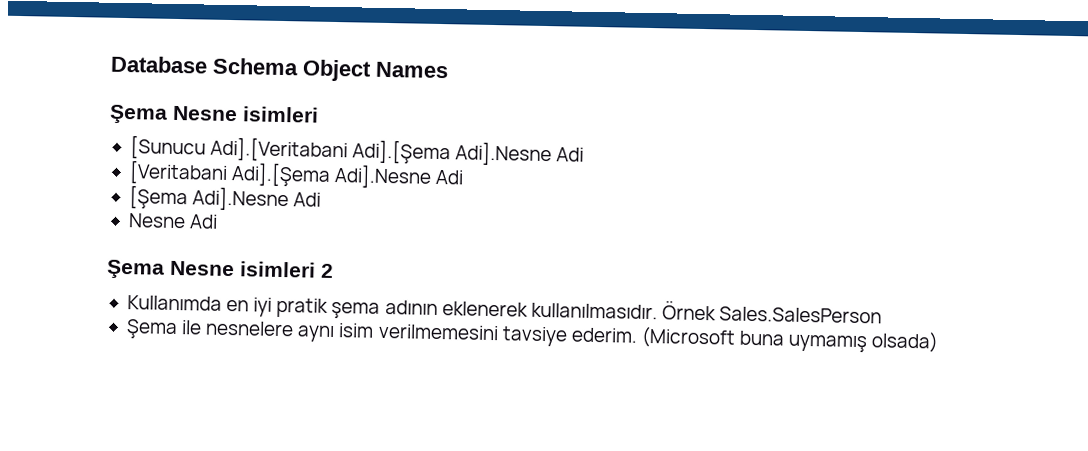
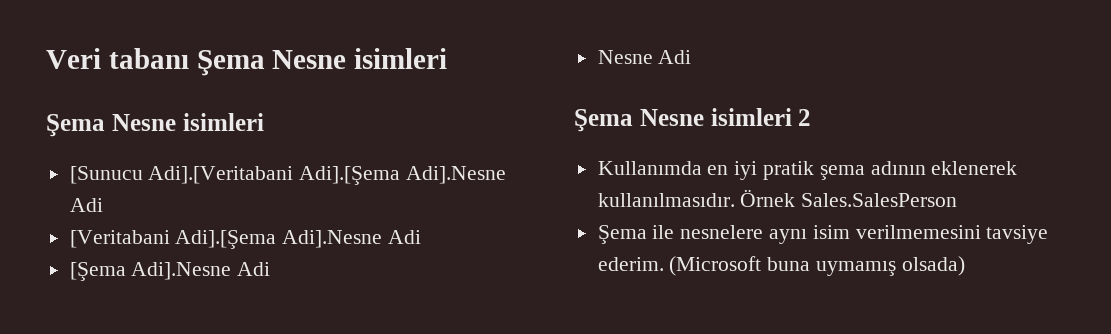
- Database Schema Object Names
+ Veri tabanı Şema Nesne isimleri

